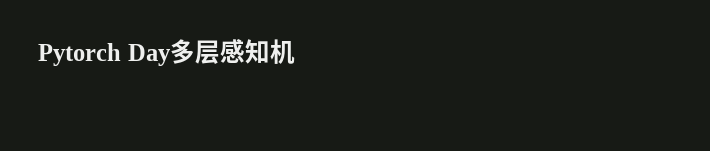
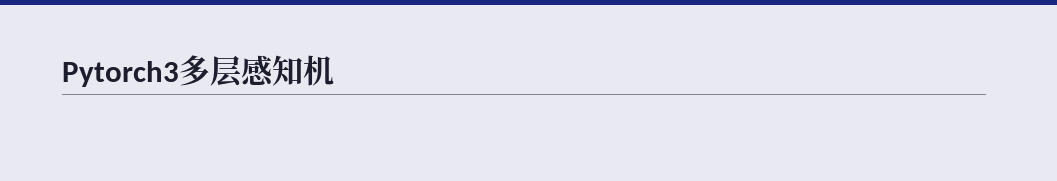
- Pytorch Day多层感知机
+ Pytorch3多层感知机

